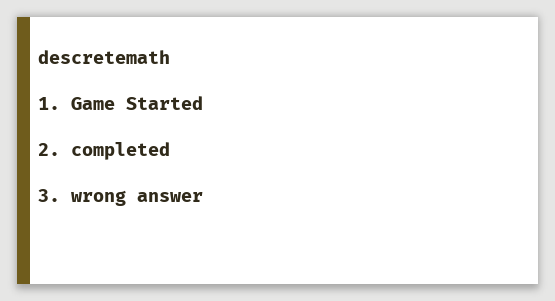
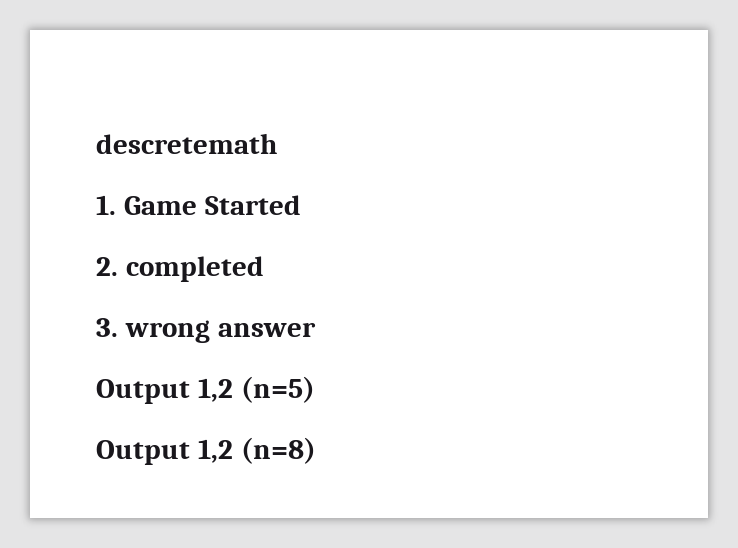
+ Output 1,2 (n=5)
+ Output 1,2 (n=8)

